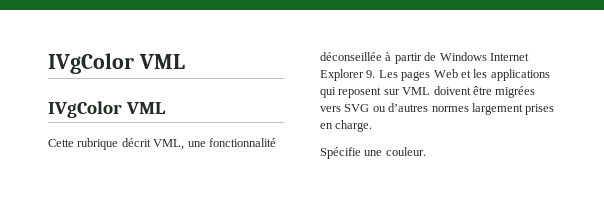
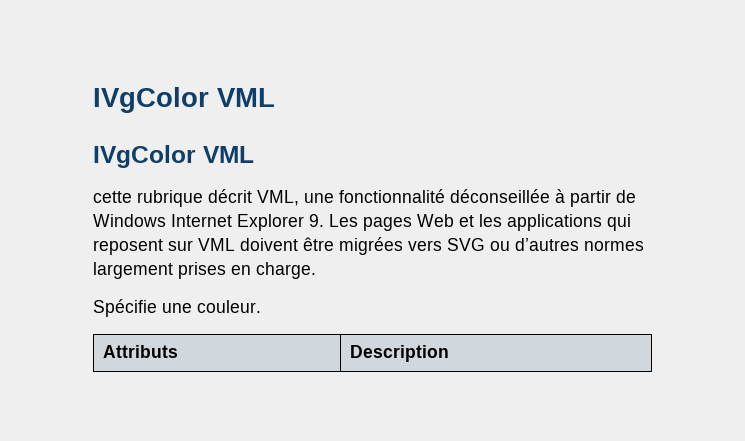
- Cette rubrique décrit VML, une fonctionnalité déconseillée à partir de Windows Internet Explorer 9. Les pages Web et les applications qui reposent sur VML doivent être migrées vers SVG ou d’autres normes largement prises en charge.
+ cette rubrique décrit VML, une fonctionnalité déconseillée à partir de Windows Internet Explorer 9. Les pages Web et les applications qui reposent sur VML doivent être migrées vers SVG ou d’autres normes largement prises en charge.
+ Attributs | Description

